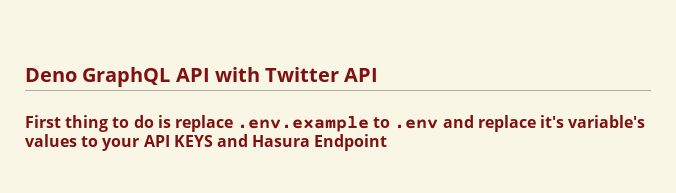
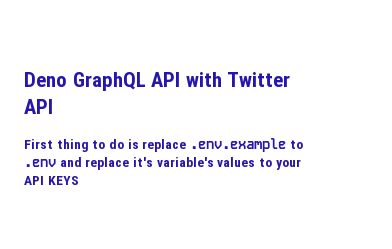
- First thing to do is replace .env.example to .env and replace it's variable's values to your API KEYS and Hasura Endpoint
+ First thing to do is replace .env.example to .env and replace it's variable's values to your API KEYS

